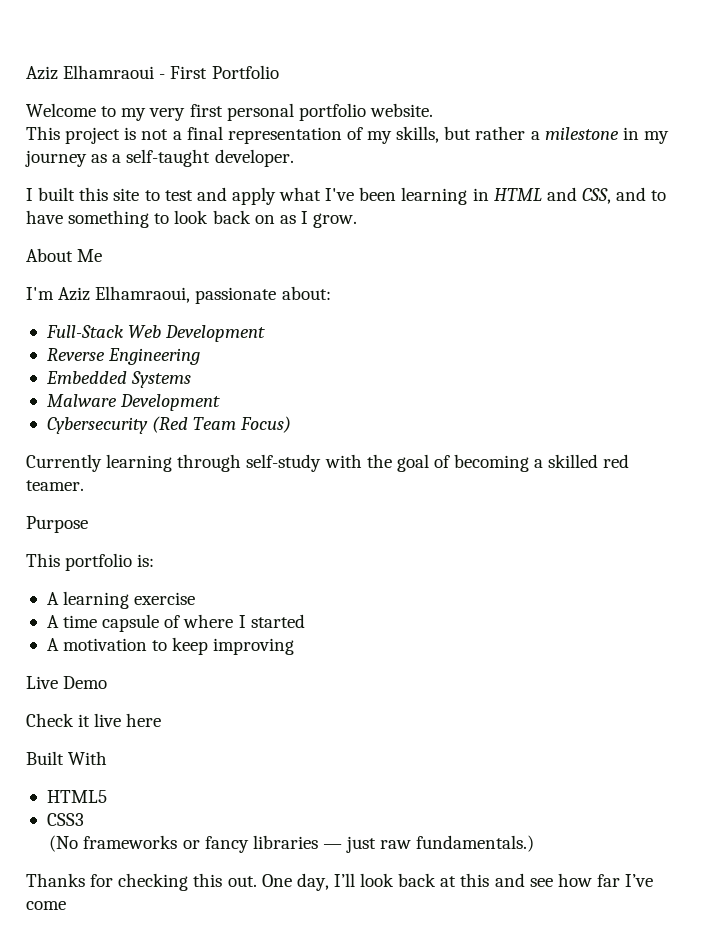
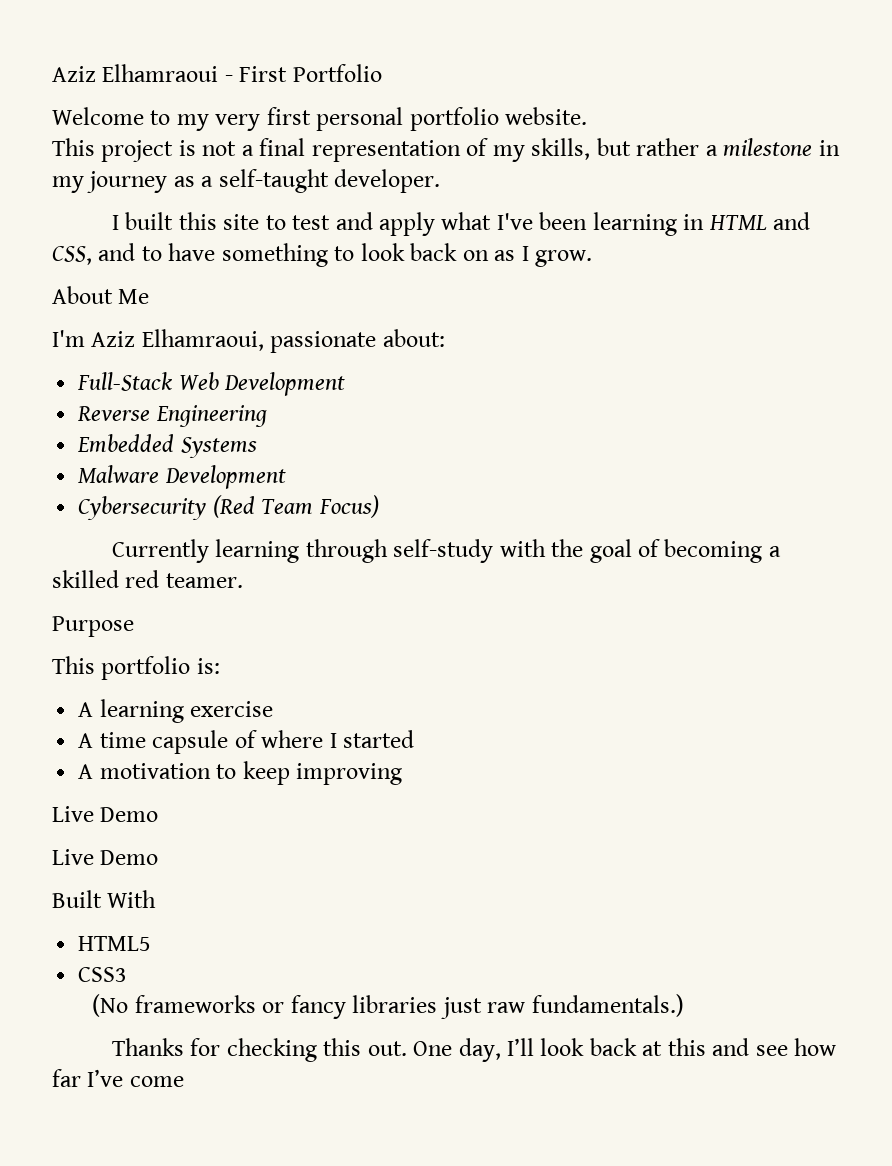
  A motivation to keep improving
  Live Demo
- Check it live here
+ Live Demo
- (No frameworks or fancy libraries — just raw fundamentals.)
+ (No frameworks or fancy libraries just raw fundamentals.)

